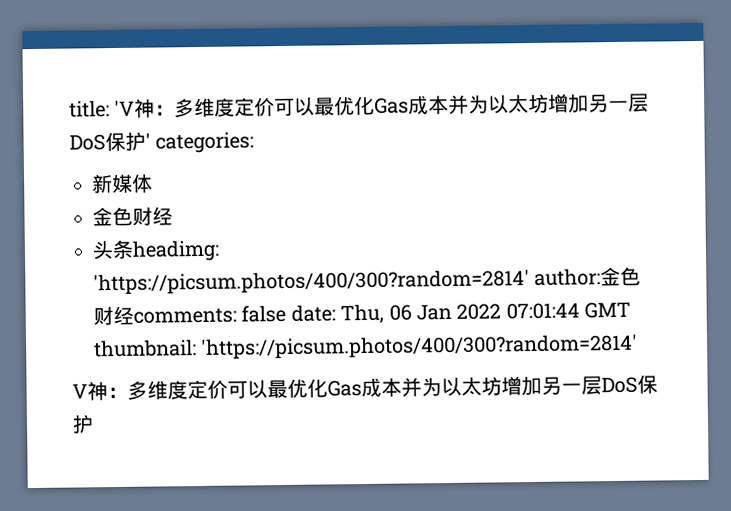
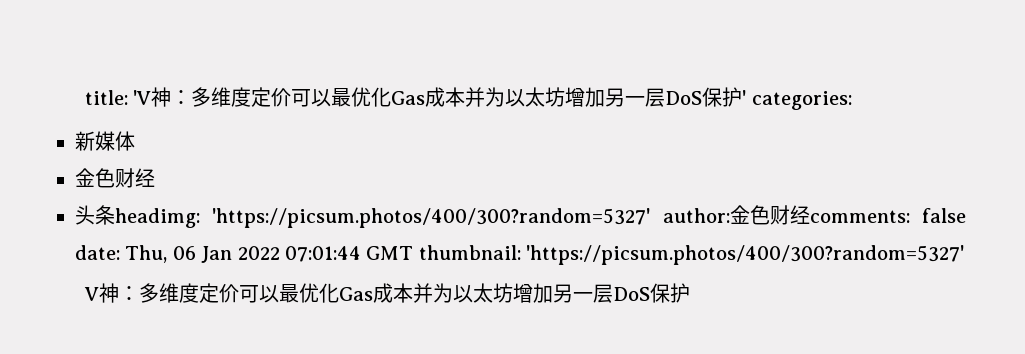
- 头条headimg: 'https://picsum.photos/400/300?random=2814' author:金色财经comments: false date: Thu, 06 Jan 2022 07:01:44 GMT thumbnail: 'https://picsum.photos/400/300?random=2814'
+ 头条headimg: 'https://picsum.photos/400/300?random=5327' author:金色财经comments: false date: Thu, 06 Jan 2022 07:01:44 GMT thumbnail: 'https://picsum.photos/400/300?random=5327'

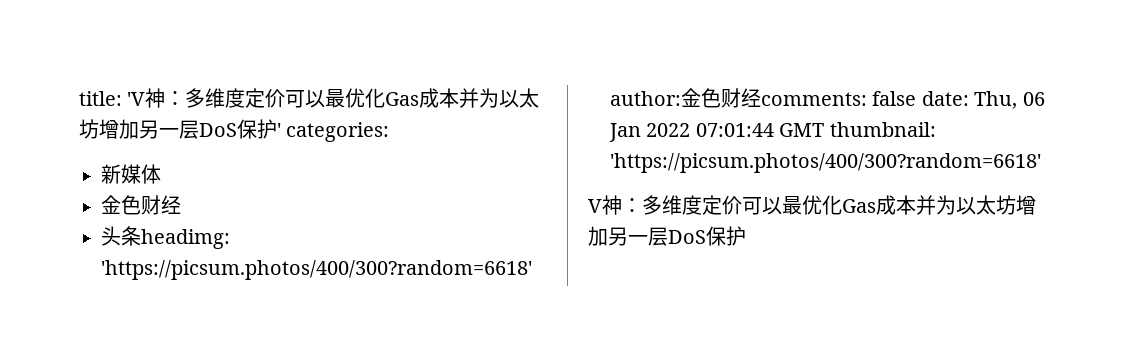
- 头条headimg: 'https://picsum.photos/400/300?random=5327' author:金色财经comments: false date: Thu, 06 Jan 2022 07:01:44 GMT thumbnail: 'https://picsum.photos/400/300?random=5327'
+ 头条headimg: 'https://picsum.photos/400/300?random=6618' author:金色财经comments: false date: Thu, 06 Jan 2022 07:01:44 GMT thumbnail: 'https://picsum.photos/400/300?random=6618'

